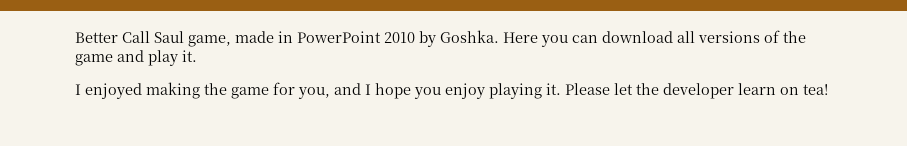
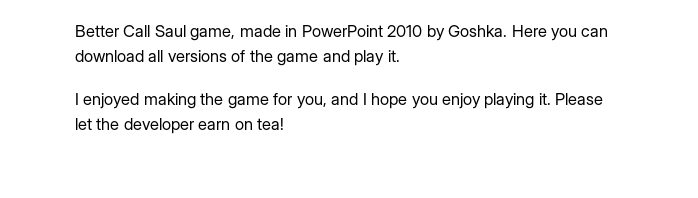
- Please let the developer learn on tea!
+ Please let the developer earn on tea!

